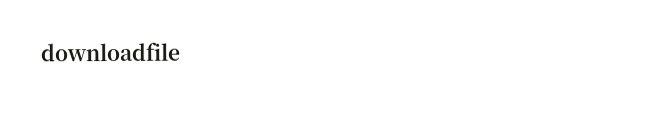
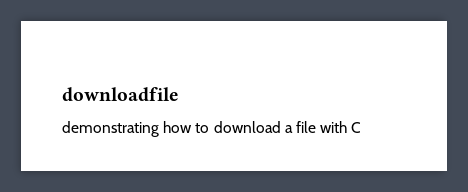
+ demonstrating how to download a file with C

